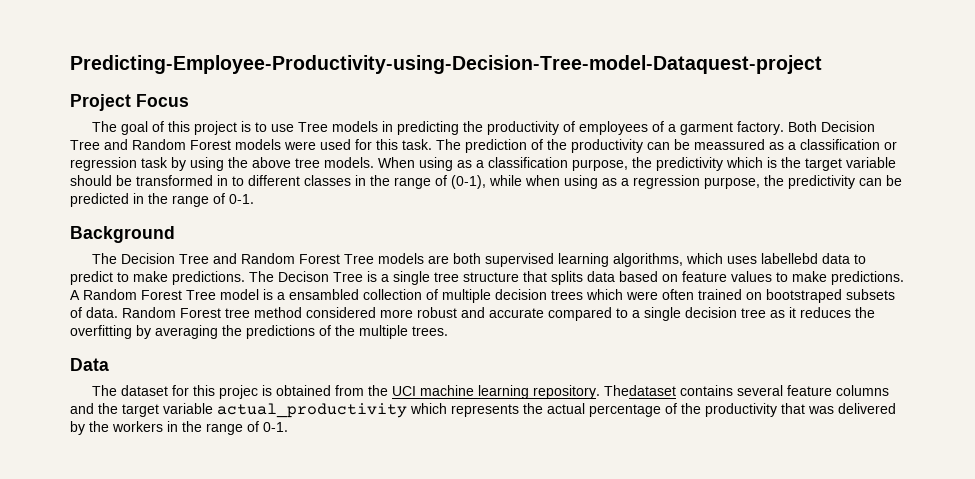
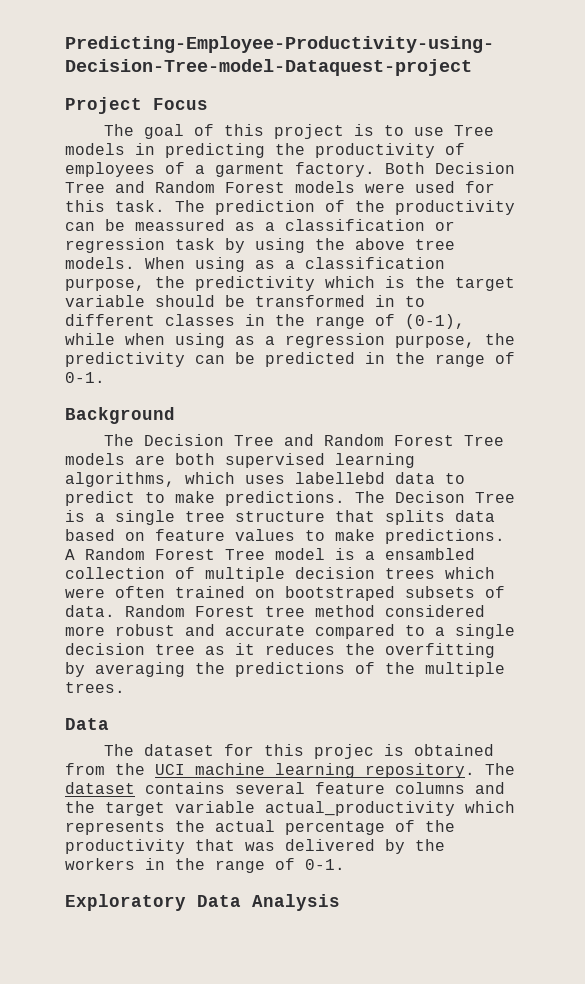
- Thedataset contains several feature columns and the target variable actual_productivity which represents the actual percentage of the productivity that was delivered by the workers in the range of 0-1.
+ The dataset contains several feature columns and the target variable actual_productivity which represents the actual percentage of the productivity that was delivered by the workers in the range of 0-1.
+ Exploratory Data Analysis

